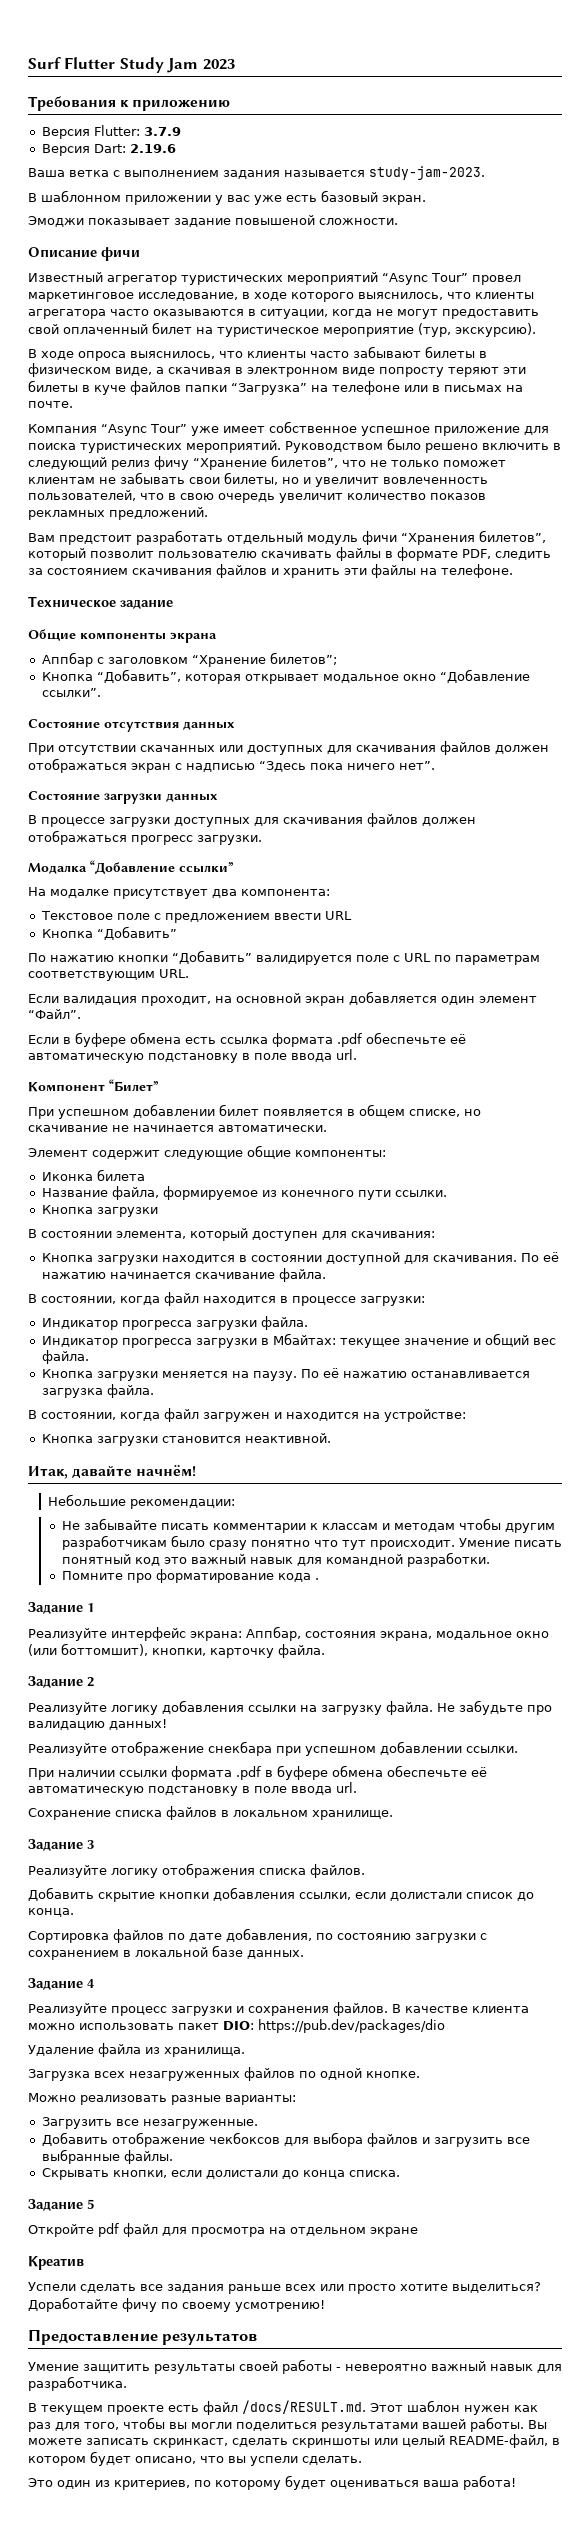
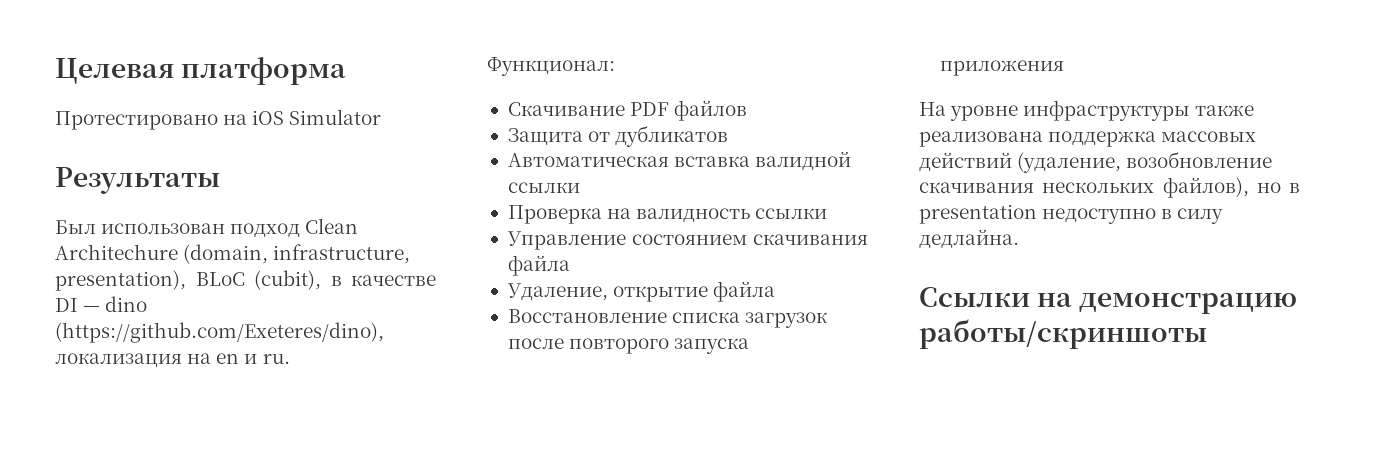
- Surf Flutter Study Jam 2023
- Требования к приложению
- Версия Flutter: 3.7.9
- Версия Dart: 2.19.6
- Ваша ветка с выполнением задания называется study-jam-2023.
- В шаблонном приложении у вас уже есть базовый экран.
- Эмоджи показывает задание повышеной сложности.
- Описание фичи
- Известный агрегатор туристических мероприятий “Async Tour” провел маркетинговое исследование, в ходе которого выяснилось, что клиенты агрегатора часто оказываются в ситуации, когда не могут предоставить свой оплаченный билет на туристическое мероприятие (тур, экскурсию).
- В ходе опроса выяснилось, что клиенты часто забывают билеты в физическом виде, а скачивая в электронном виде попросту теряют эти билеты в куче файлов папки “Загрузка” на телефоне или в письмах на почте.
- Компания “Async Tour” уже имеет собственное успешное приложение для поиска туристических мероприятий. Руководством было решено включить в следующий релиз фичу “Хранение билетов”, что не только поможет клиентам не забывать свои билеты, но и увеличит вовлеченность пользователей, что в свою очередь увеличит количество показов рекламных предложений.
- Вам предстоит разработать отдельный модуль фичи “Хранения билетов”, который позволит пользователю скачивать файлы в формате PDF, следить за состоянием скачивания файлов и хранить эти файлы на телефоне.
- Техническое задание
- Общие компоненты экрана
- Аппбар с заголовком “Хранение билетов”;
- Кнопка “Добавить”, которая открывает модальное окно “Добавление ссылки”.
- Состояние отсутствия данных
- При отсутствии скачанных или доступных для скачивания файлов должен отображаться экран с надписью “Здесь пока ничего нет”.
- Состояние загрузки данных
- В процессе загрузки доступных для скачивания файлов должен отображаться прогресс загрузки.
- Модалка “Добавление ссылки”
- На модалке присутствует два компонента:
- Текстовое поле с предложением ввести URL
- Кнопка “Добавить”
- По нажатию кнопки “Добавить” валидируется поле с URL по параметрам соответствующим URL.
- Если валидация проходит, на основной экран добавляется один элемент “Файл”.
- Если в буфере обмена есть ссылка формата .pdf обеспечьте её автоматическую подстановку в поле ввода url.
- Компонент “Билет”
- При успешном добавлении билет появляется в общем списке, но скачивание не начинается автоматически.
- Элемент содержит следующие общие компоненты:
- Иконка билета
- Название файла, формируемое из конечного пути ссылки.
- Кнопка загрузки
- В состоянии элемента, который доступен для скачивания:
- Кнопка загрузки находится в состоянии доступной для скачивания. По её нажатию начинается скачивание файла.
- В состоянии, когда файл находится в процессе загрузки:
- Индикатор прогресса загрузки файла.
- Индикатор прогресса загрузки в Мбайтах: текущее значение и общий вес файла.
- Кнопка загрузки меняется на паузу. По её нажатию останавливается загрузка файла.
- В состоянии, когда файл загружен и находится на устройстве:
- Кнопка загрузки становится неактивной.
- Итак, давайте начнём!
- Небольшие рекомендации:
- Не забывайте писать комментарии к классам и методам чтобы другим разработчикам было сразу понятно что тут происходит. Умение писать понятный код это важный навык для командной разработки.
- Помните про форматирование кода .
- Задание 1
- Реализуйте интерфейс экрана: Аппбар, состояния экрана, модальное окно (или боттомшит), кнопки, карточку файла.
- Задание 2
- Реализуйте логику добавления ссылки на загрузку файла. Не забудьте про валидацию данных!
- Реализуйте отображение снекбара при успешном добавлении ссылки.
- При наличии ссылки формата .pdf в буфере обмена обеспечьте её автоматическую подстановку в поле ввода url.
- Сохранение списка файлов в локальном хранилище.
- Задание 3
- Реализуйте логику отображения списка файлов.
- Добавить скрытие кнопки добавления ссылки, если долистали список до конца.
- Сортировка файлов по дате добавления, по состоянию загрузки с сохранением в локальной базе данных.
- Задание 4
- Реализуйте процесс загрузки и сохранения файлов. В качестве клиента можно использовать пакет DIO: https://pub.dev/packages/dio
- Удаление файла из хранилища.
- Загрузка всех незагруженных файлов по одной кнопке.
- Можно реализовать разные варианты:
- Загрузить все незагруженные.
- Добавить отображение чекбоксов для выбора файлов и загрузить все выбранные файлы.
- Скрывать кнопки, если долистали до конца списка.
- Задание 5
- Откройте pdf файл для просмотра на отдельном экране
- Креатив
- Успели сделать все задания раньше всех или просто хотите выделиться? Доработайте фичу по своему усмотрению!
- Предоставление результатов
- Умение защитить результаты своей работы - невероятно важный навык для разработчика.
- В текущем проекте есть файл /docs/RESULT.md. Этот шаблон нужен как раз для того, чтобы вы могли поделиться результатами вашей работы. Вы можете записать скринкаст, сделать скриншоты или целый README-файл, в котором будет описано, что вы успели сделать.
- Это один из критериев, по которому будет оцениваться ваша работа!
+ Целевая платформа
+ Протестировано на iOS Simulator
+ Результаты
+ Был использован подход Clean Architechure (domain, infrastructure, presentation), BLoC (cubit), в качестве DI — dino (https://github.com/Exeteres/dino), локализация на en и ru.
+ Функционал:
+ Скачивание PDF файлов
+ Защита от дубликатов
+ Автоматическая вставка валидной ссылки
+ Проверка на валидность ссылки
+ Управление состоянием скачивания файла
+ Удаление, открытие файла
+ Восстановление списка загрузок после повторого запуска приложения
+ На уровне инфраструктуры также реализована поддержка массовых действий (удаление, возобновление скачивания нескольких файлов), но в presentation недоступно в силу дедлайна.
+ Ссылки на демонстрацию работы/скриншоты

